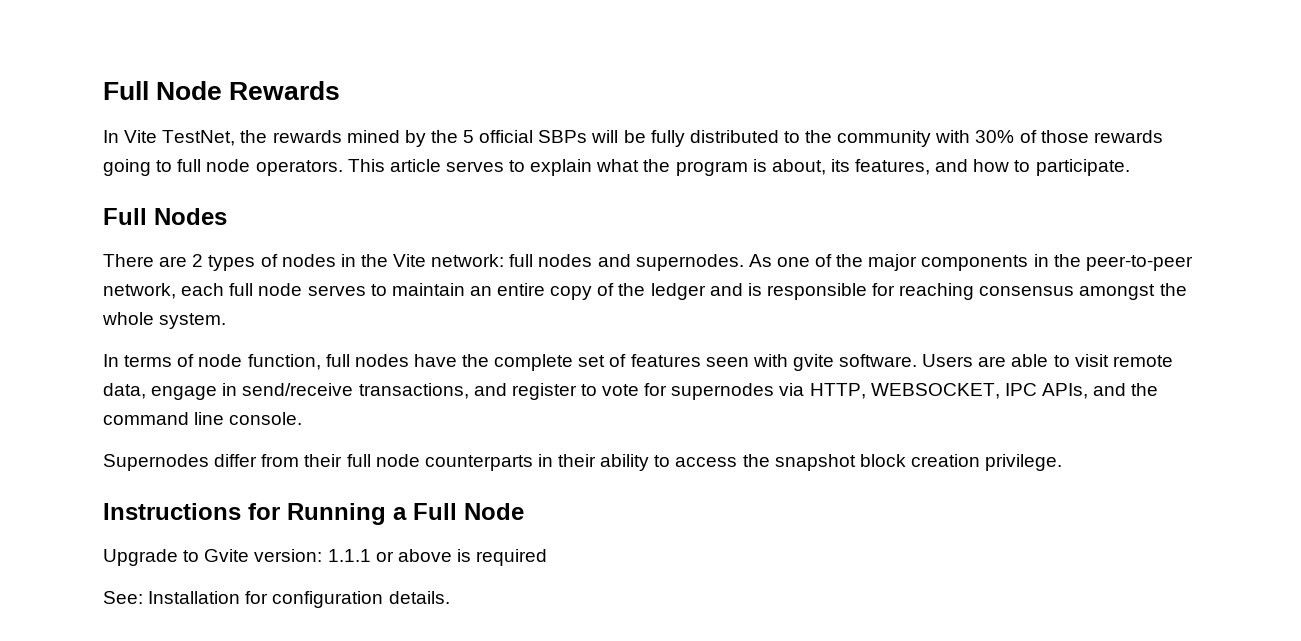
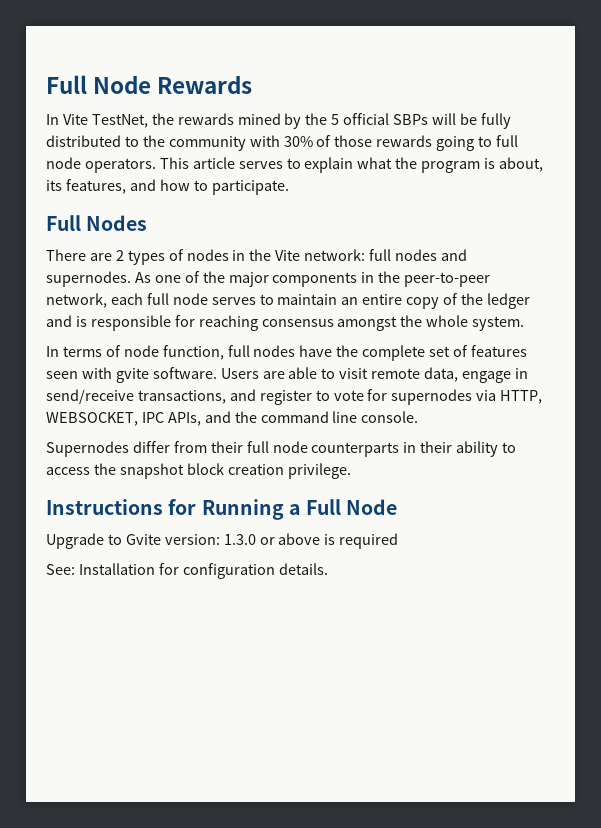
- Upgrade to Gvite version: 1.1.1 or above is required
+ Upgrade to Gvite version: 1.3.0 or above is required

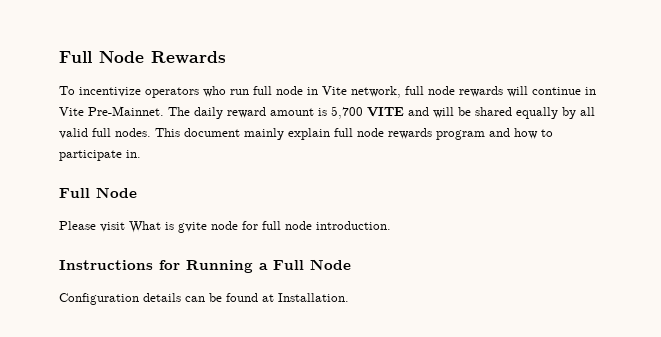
- In Vite TestNet, the rewards mined by the 5 official SBPs will be fully distributed to the community with 30% of those rewards going to full node operators. This article serves to explain what the program is about, its features, and how to participate.
- Full Nodes
- There are 2 types of nodes in the Vite network: full nodes and supernodes. As one of the major components in the peer-to-peer network, each full node serves to maintain an entire copy of the ledger and is responsible for reaching consensus amongst the whole system.
- In terms of node function, full nodes have the complete set of features seen with gvite software. Users are able to visit remote data, engage in send/receive transactions, and register to vote for supernodes via HTTP, WEBSOCKET, IPC APIs, and the command line console.
- Supernodes differ from their full node counterparts in their ability to access the snapshot block creation privilege.
+ To incentivize operators who run full node in Vite network, full node rewards will continue in Vite Pre-Mainnet. The daily reward amount is 5,700 VITE and will be shared equally by all valid full nodes. This document mainly explain full node rewards program and how to participate in.
+ Full Node
+ Please visit What is gvite node for full node introduction.
- Upgrade to Gvite version: 1.3.0 or above is required
- See: Installation for configuration details.
+ Configuration details can be found at Installation.

